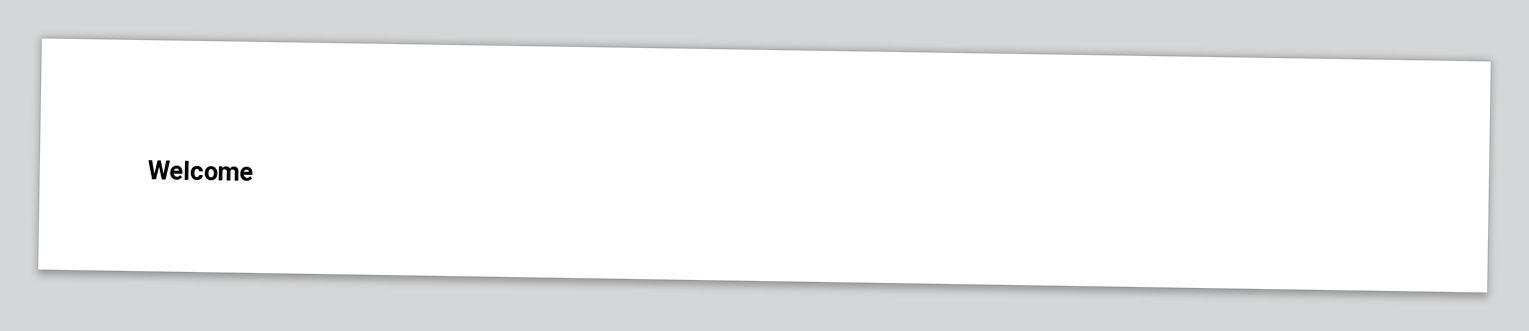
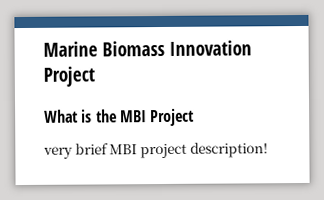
- Welcome
+ Marine Biomass Innovation Project
+ What is the MBI Project
+ very brief MBI project description!

